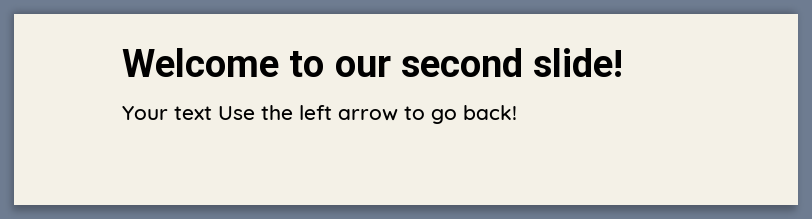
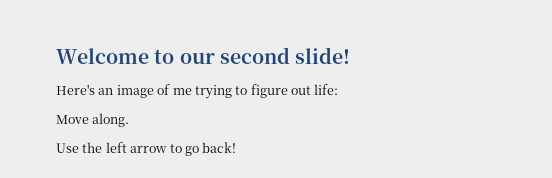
- Your text Use the left arrow to go back!
+ Here's an image of me trying to figure out life:
+ Move along.
+ Use the left arrow to go back!

